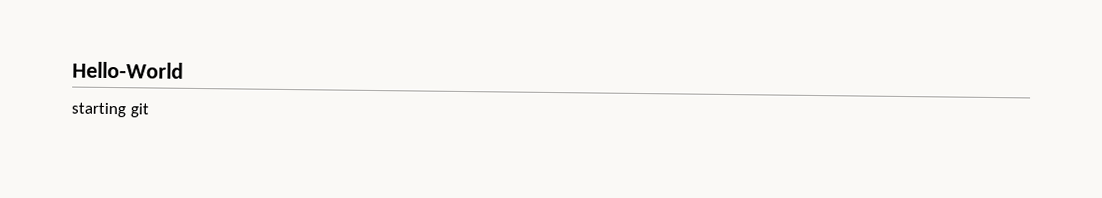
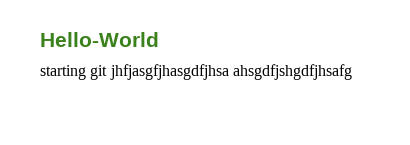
- starting git
+ starting git jhfjasgfjhasgdfjhsa ahsgdfjshgdfjhsafg

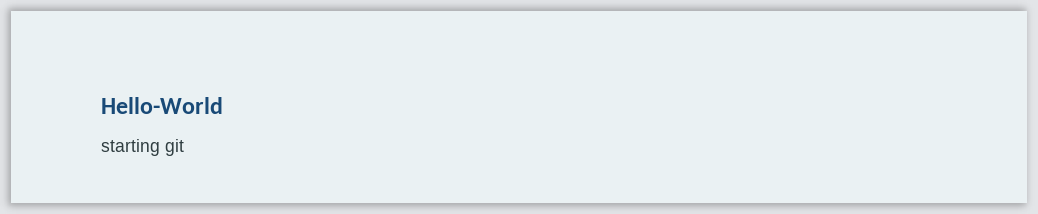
- starting git jhfjasgfjhasgdfjhsa ahsgdfjshgdfjhsafg
+ starting git

